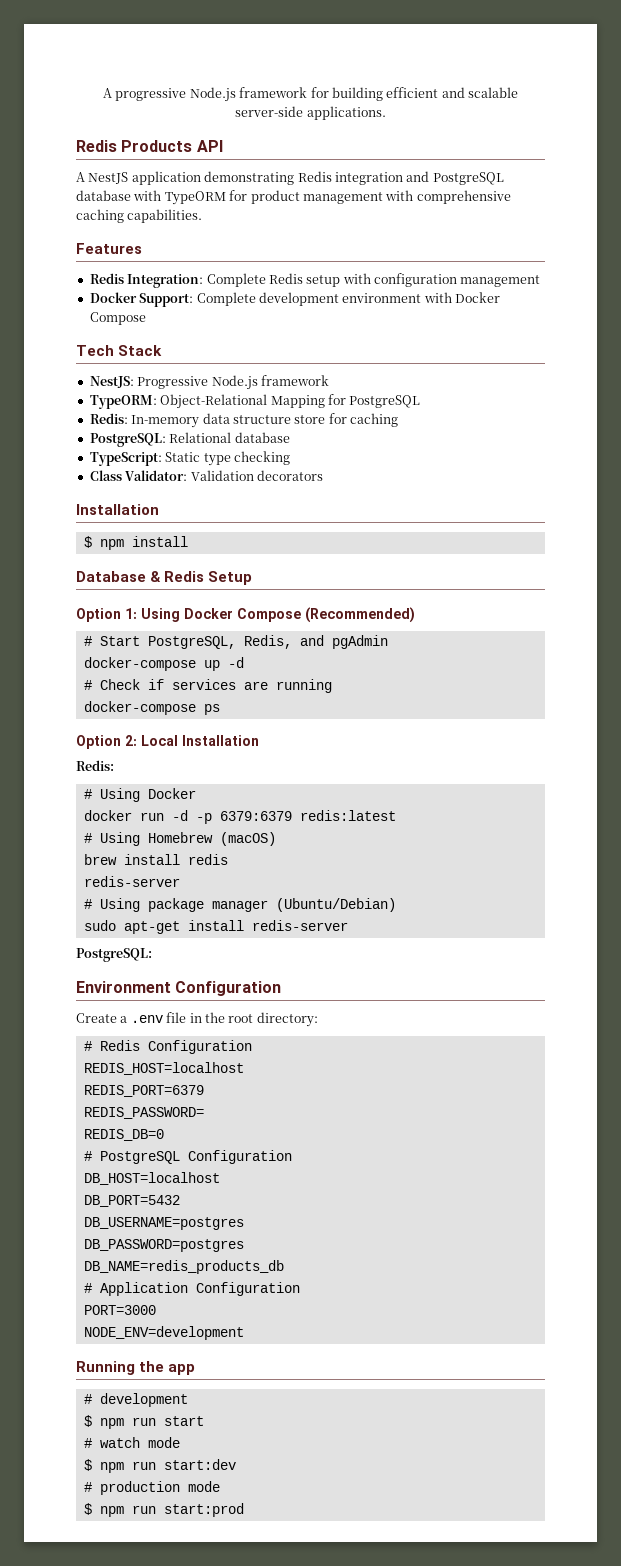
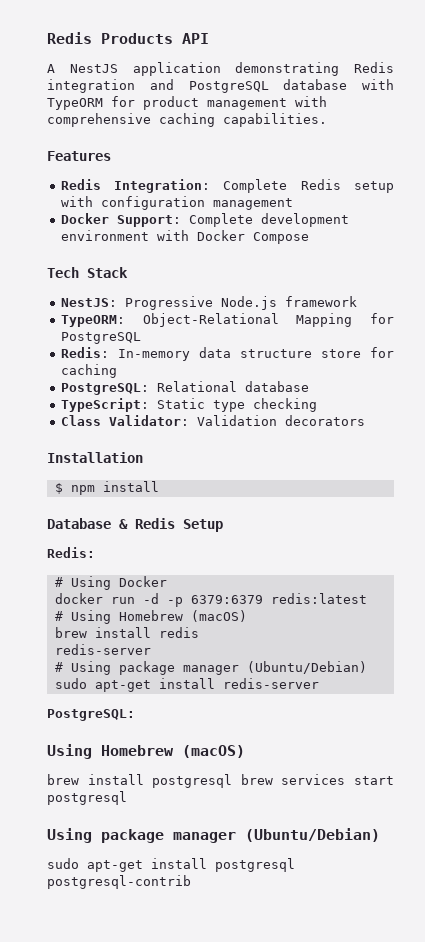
- A progressive Node.js framework for building efficient and scalable server-side applications.
- Option 1: Using Docker Compose (Recommended)
- # Start PostgreSQL, Redis, and pgAdmin
- docker-compose up -d
- # Check if services are running
- docker-compose ps
- Option 2: Local Installation
  sudo apt-get install redis-server
  PostgreSQL:
- Environment Configuration
- Create a .env file in the root directory:
- # Redis Configuration
- REDIS_HOST=localhost
- REDIS_PORT=6379
- REDIS_PASSWORD=
- REDIS_DB=0
- # PostgreSQL Configuration
- DB_HOST=localhost
- DB_PORT=5432
- DB_USERNAME=postgres
- DB_PASSWORD=postgres
- DB_NAME=redis_products_db
- # Application Configuration
- PORT=3000
- NODE_ENV=development
- Running the app
- # development
- $ npm run start
- # watch mode
- $ npm run start:dev
- # production mode
- $ npm run start:prod
+ Using Homebrew (macOS)
+ brew install postgresql brew services start postgresql
+ Using package manager (Ubuntu/Debian)
+ sudo apt-get install postgresql postgresql-contrib

